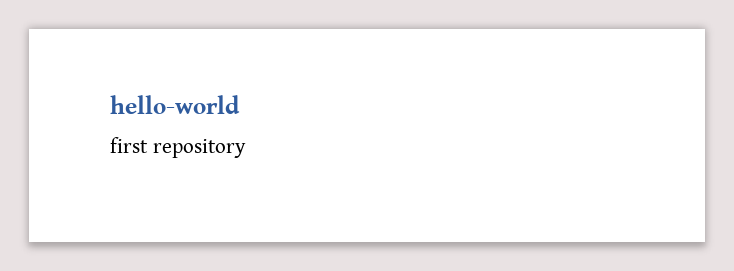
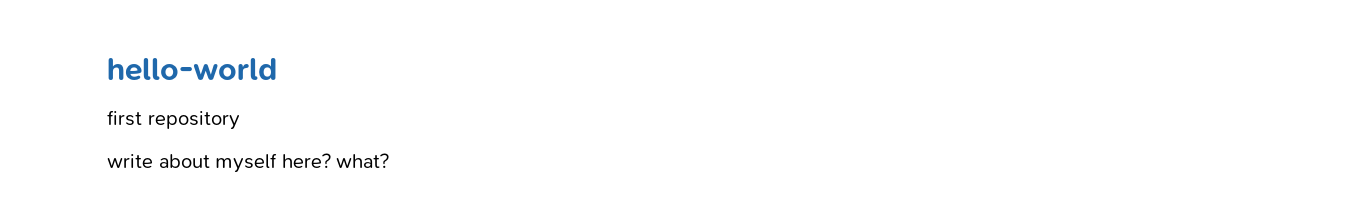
+ write about myself here? what?

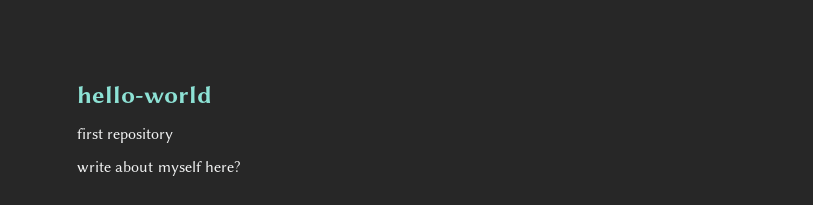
- write about myself here? what?
+ write about myself here?

